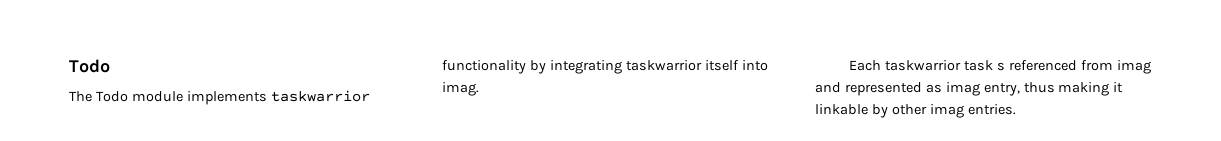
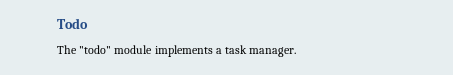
- The Todo module implements taskwarrior functionality by integrating taskwarrior itself into imag.
- Each taskwarrior task s referenced from imag and represented as imag entry, thus making it linkable by other imag entries.
+ The "todo" module implements a task manager.

